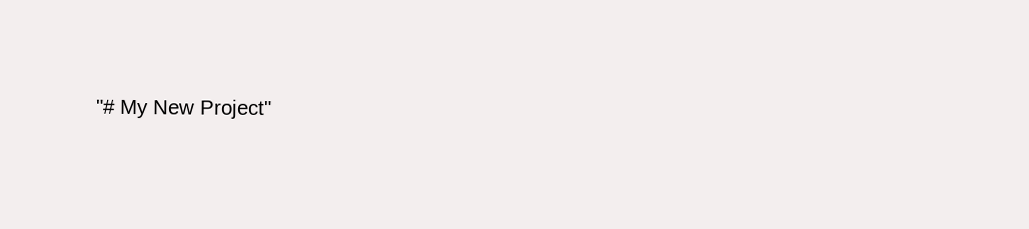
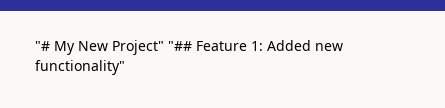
- "# My New Project"
+ "# My New Project" "## Feature 1: Added new functionality"

